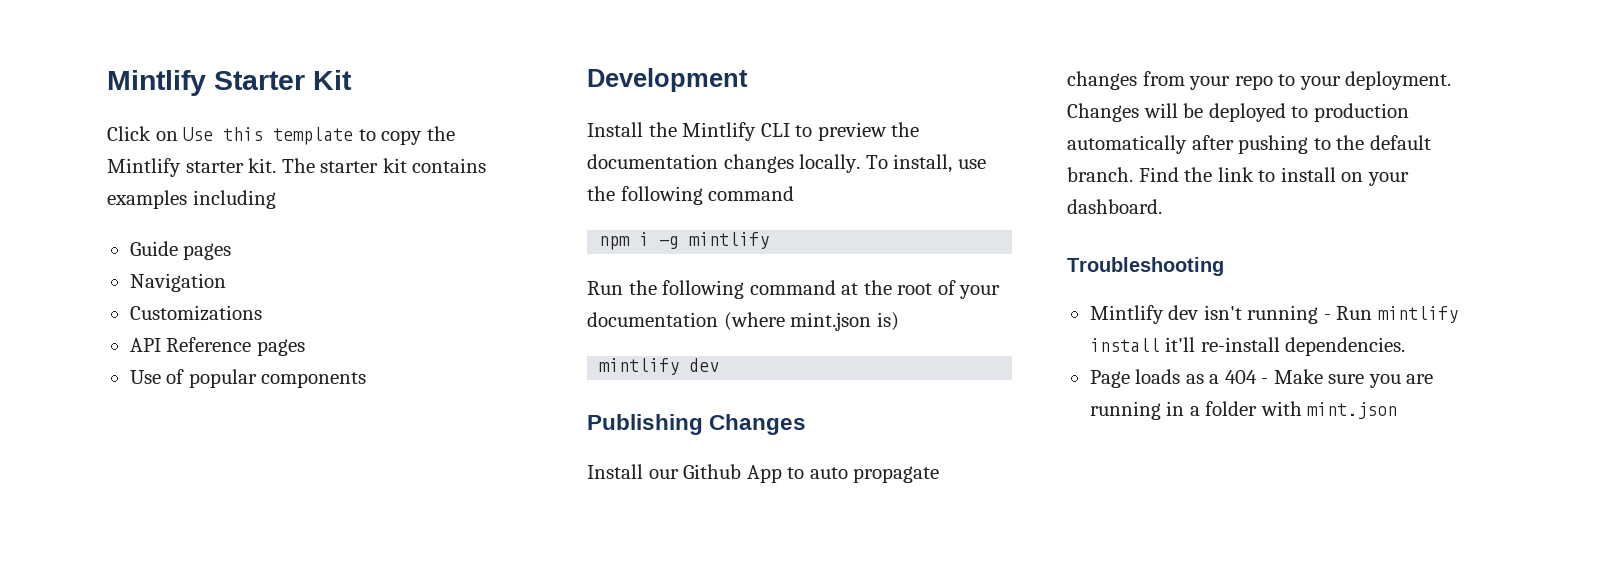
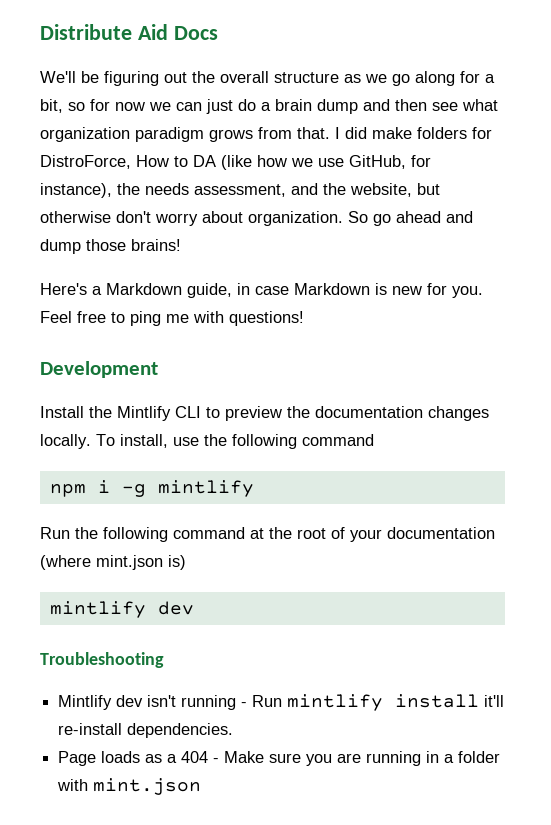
- Mintlify Starter Kit
- Click on Use this template to copy the Mintlify starter kit. The starter kit contains examples including
- Guide pages
- Navigation
- Customizations
- API Reference pages
- Use of popular components
+ Distribute Aid Docs
+ We'll be figuring out the overall structure as we go along for a bit, so for now we can just do a brain dump and then see what organization paradigm grows from that. I did make folders for DistroForce, How to DA (like how we use GitHub, for instance), the needs assessment, and the website, but otherwise don't worry about organization. So go ahead and dump those brains!
+ Here's a Markdown guide, in case Markdown is new for you. Feel free to ping me with questions!
- Publishing Changes
- Install our Github App to auto propagate changes from your repo to your deployment. Changes will be deployed to production automatically after pushing to the default branch. Find the link to install on your dashboard.

